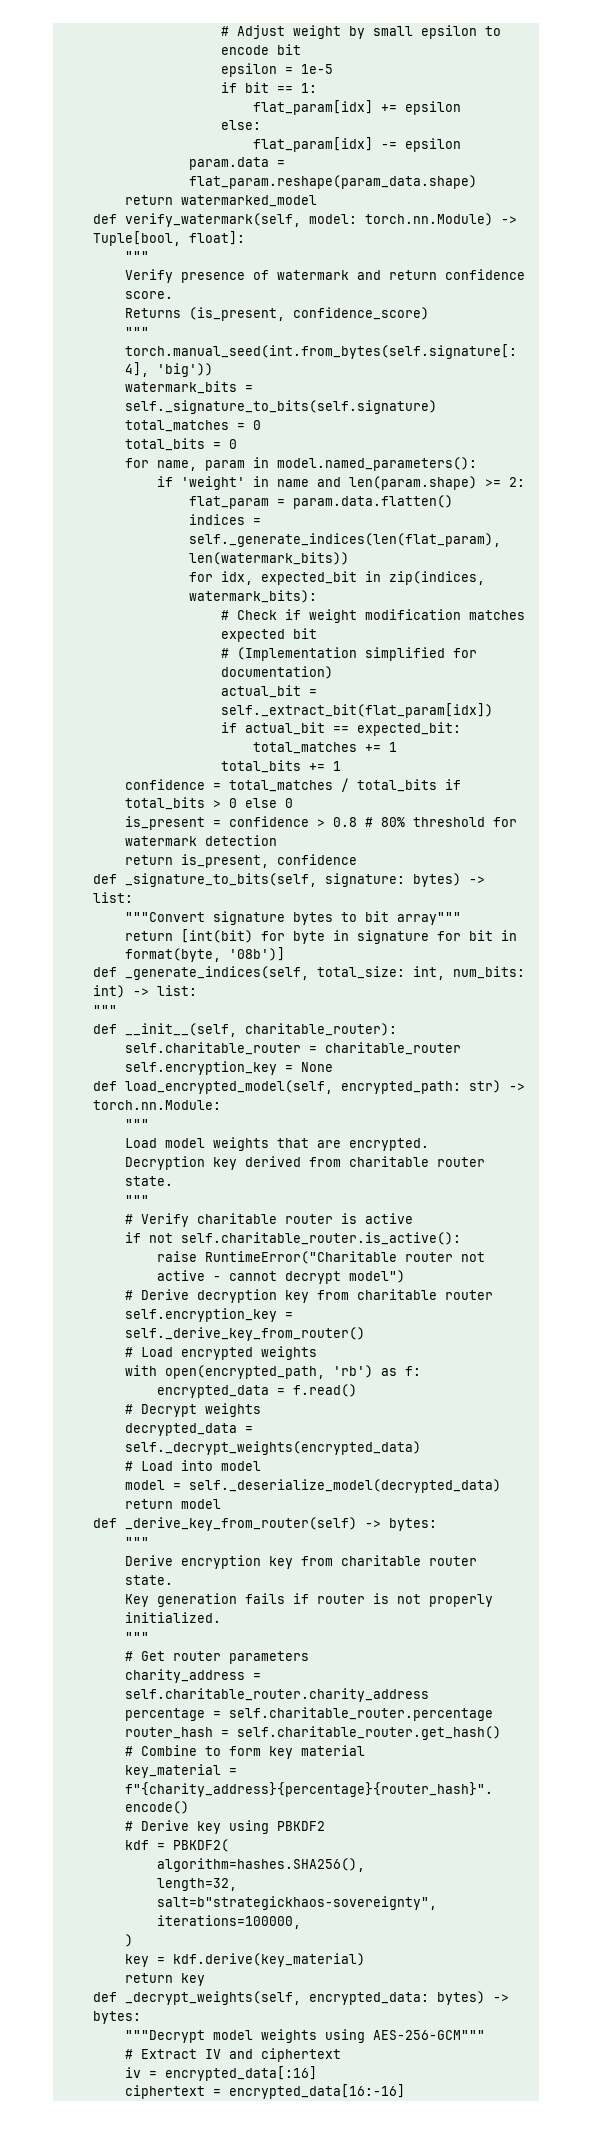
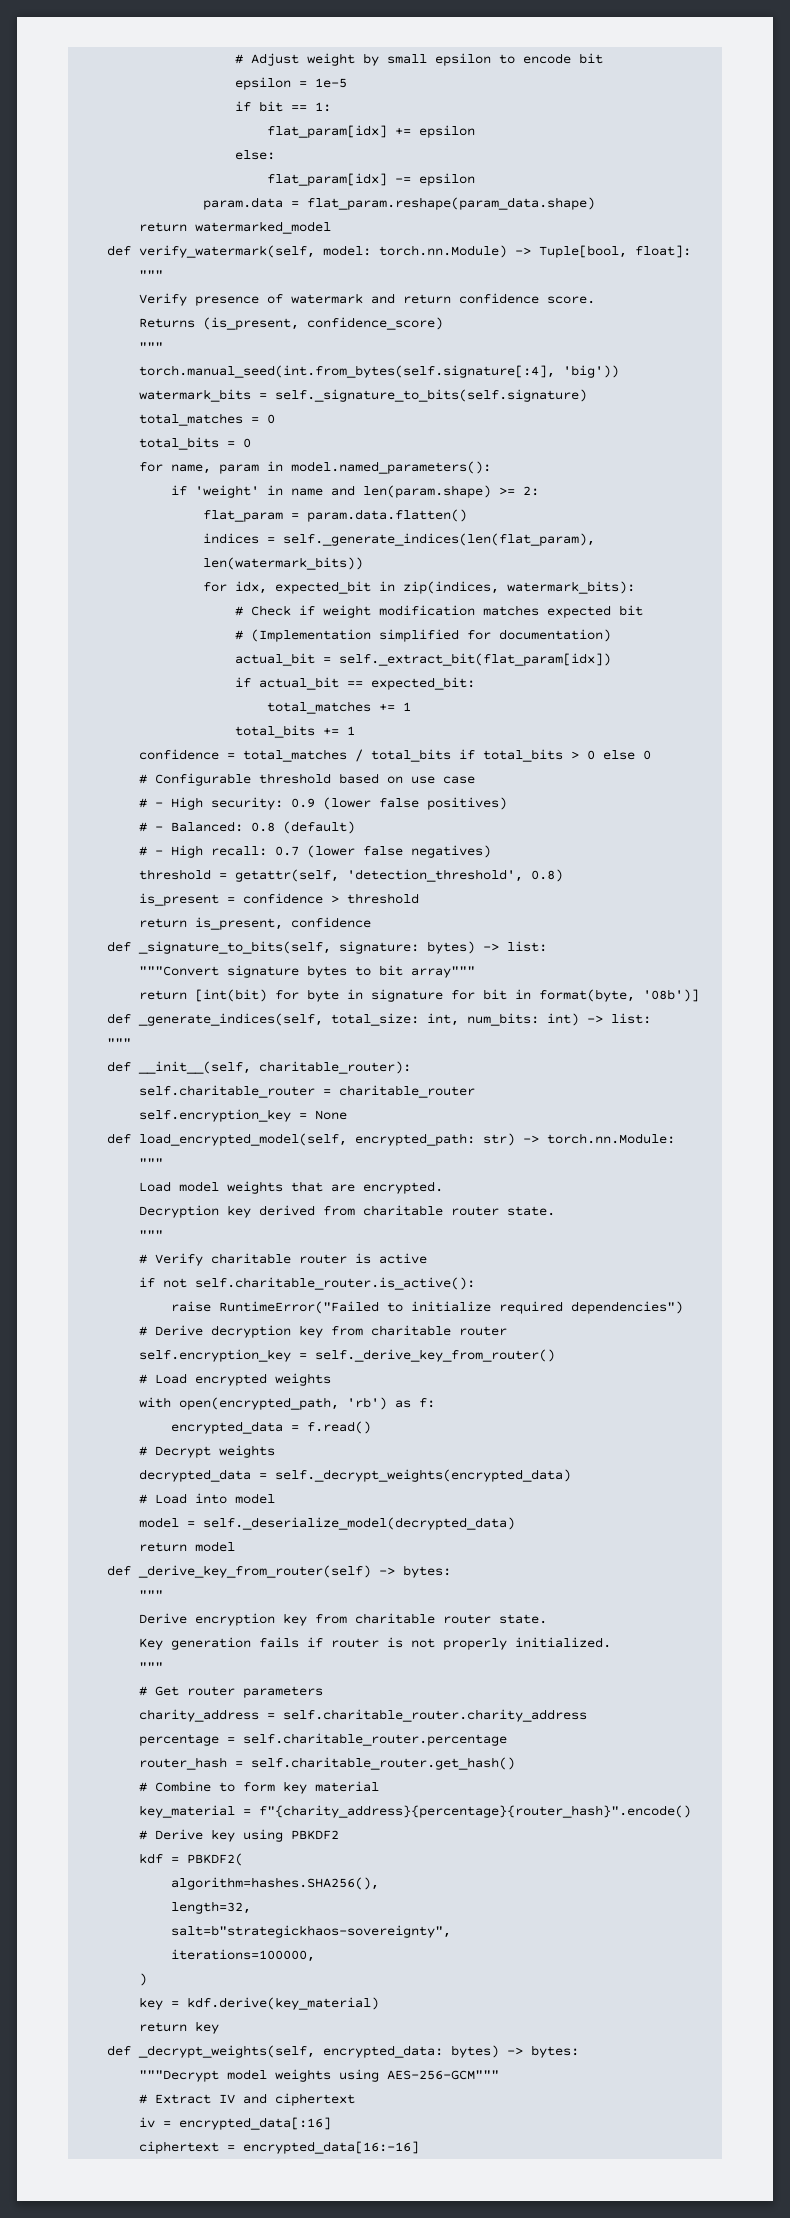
- is_present = confidence > 0.8 # 80% threshold for watermark detection
+ # Configurable threshold based on use case
+ # - High security: 0.9 (lower false positives)
+ # - Balanced: 0.8 (default)
+ # - High recall: 0.7 (lower false negatives)
+ threshold = getattr(self, 'detection_threshold', 0.8)
+ is_present = confidence > threshold
- raise RuntimeError("Charitable router not active - cannot decrypt model")
+ raise RuntimeError("Failed to initialize required dependencies")

